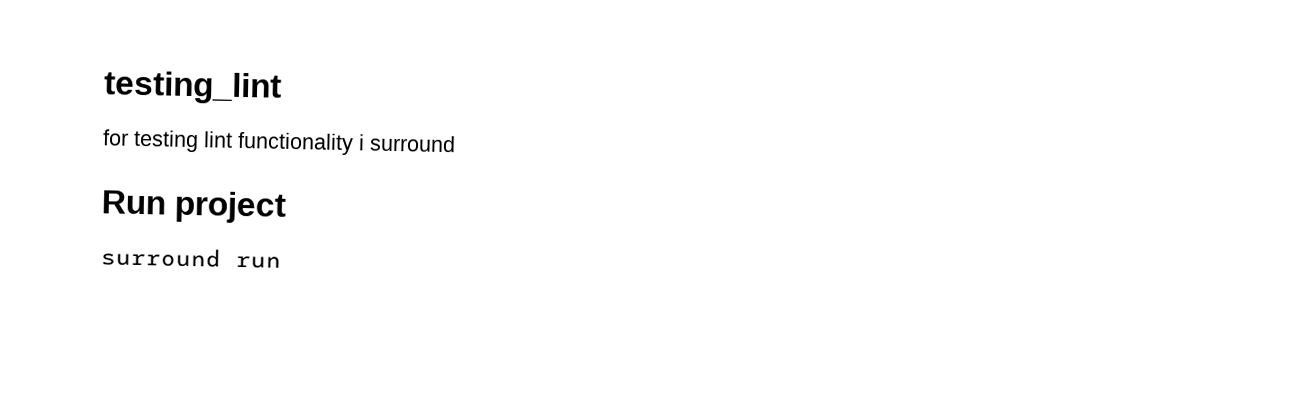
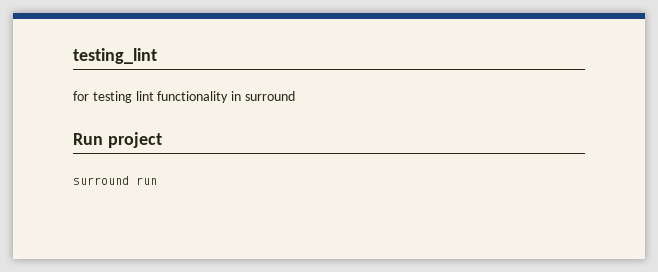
- for testing lint functionality i surround
+ for testing lint functionality in surround

